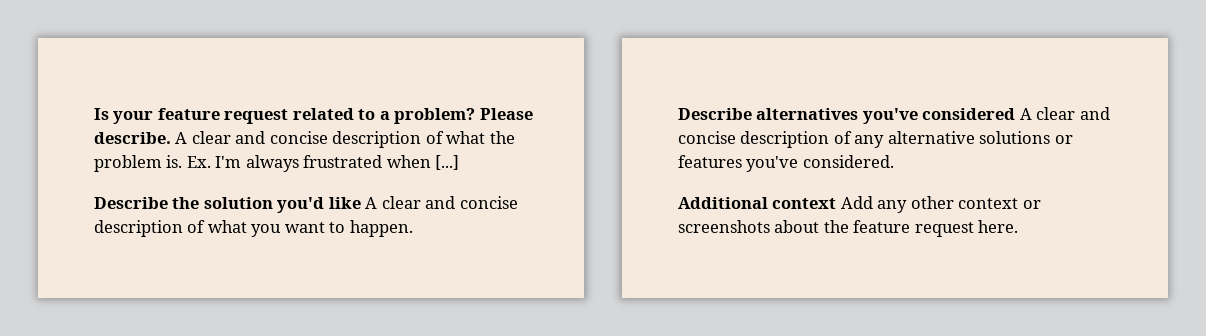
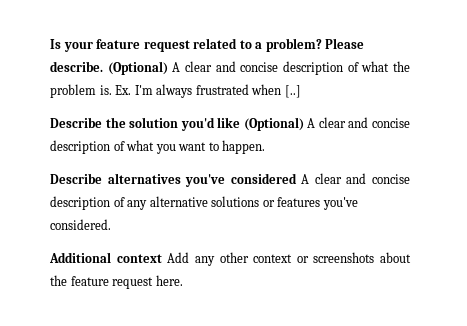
- A clear and concise description of what the problem is.
+ (Optional) A clear and concise description of what the problem is.
- Ex. I'm always frustrated when [...]
+ Ex. I'm always frustrated when [..]
- Describe the solution you'd like A clear and concise description of what you want to happen.
+ Describe the solution you'd like (Optional) A clear and concise description of what you want to happen.

